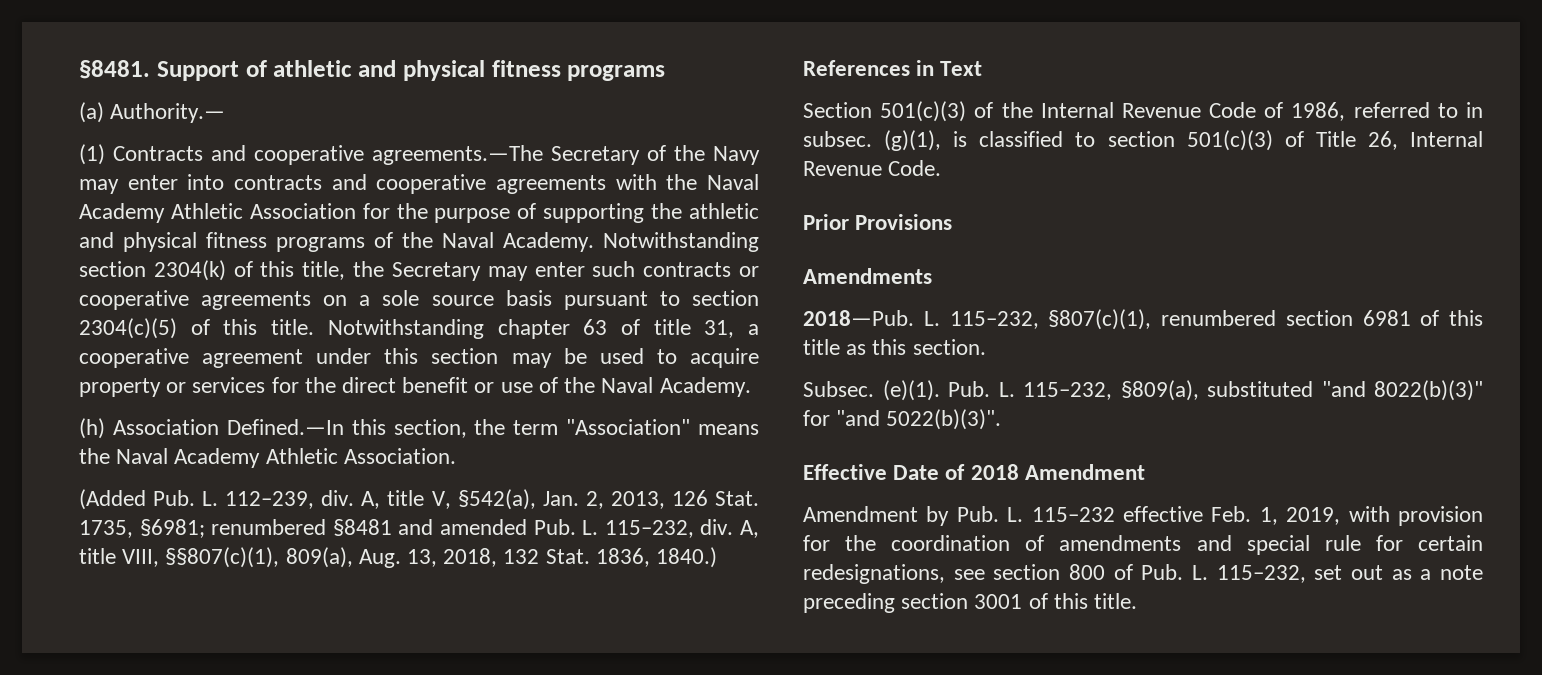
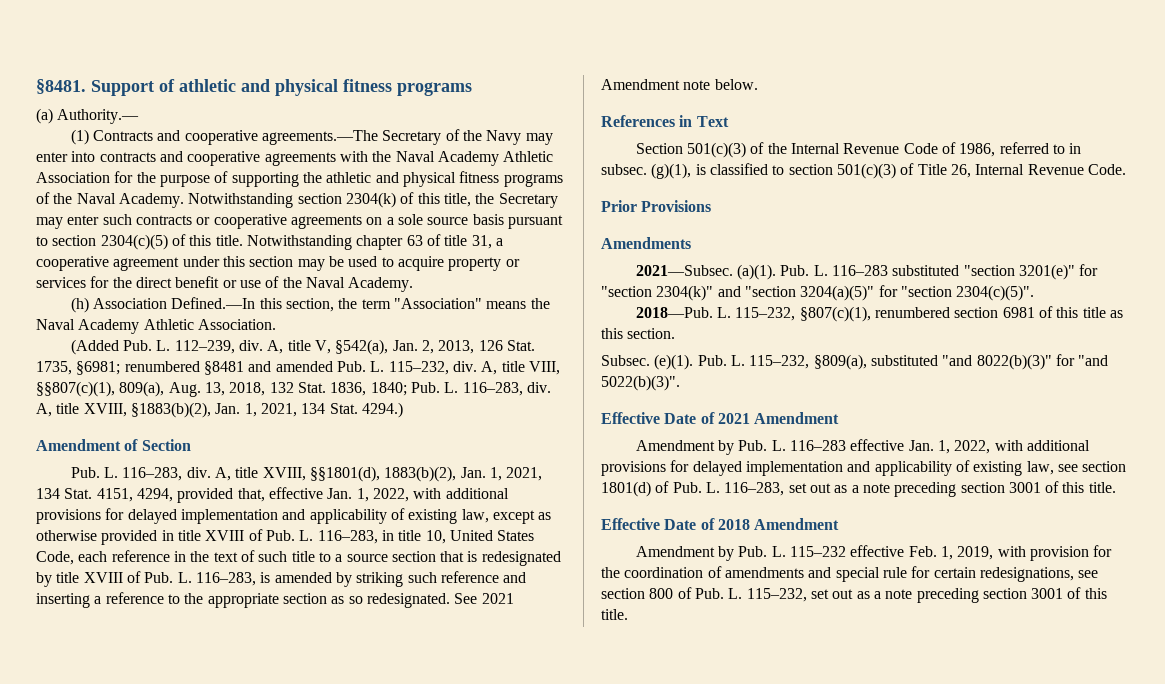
- 1836, 1840.)
+ 1836, 1840; Pub. L. 116–283, div. A, title XVIII, §1883(b)(2), Jan. 1, 2021, 134 Stat. 4294.)
+ Amendment of Section
+ Pub. L. 116–283, div. A, title XVIII, §§1801(d), 1883(b)(2), Jan. 1, 2021, 134 Stat. 4151, 4294, provided that, effective Jan. 1, 2022, with additional provisions for delayed implementation and applicability of existing law, except as otherwise provided in title XVIII of Pub. L. 116–283, in title 10, United States Code, each reference in the text of such title to a source section that is redesignated by title XVIII of Pub. L. 116–283, is amended by striking such reference and inserting a reference to the appropriate section as so redesignated. See 2021 Amendment note below.
+ 2021—Subsec. (a)(1). Pub. L. 116–283 substituted "section 3201(e)" for "section 2304(k)" and "section 3204(a)(5)" for "section 2304(c)(5)".
+ Effective Date of 2021 Amendment
+ Amendment by Pub. L. 116–283 effective Jan. 1, 2022, with additional provisions for delayed implementation and applicability of existing law, see section 1801(d) of Pub. L. 116–283, set out as a note preceding section 3001 of this title.

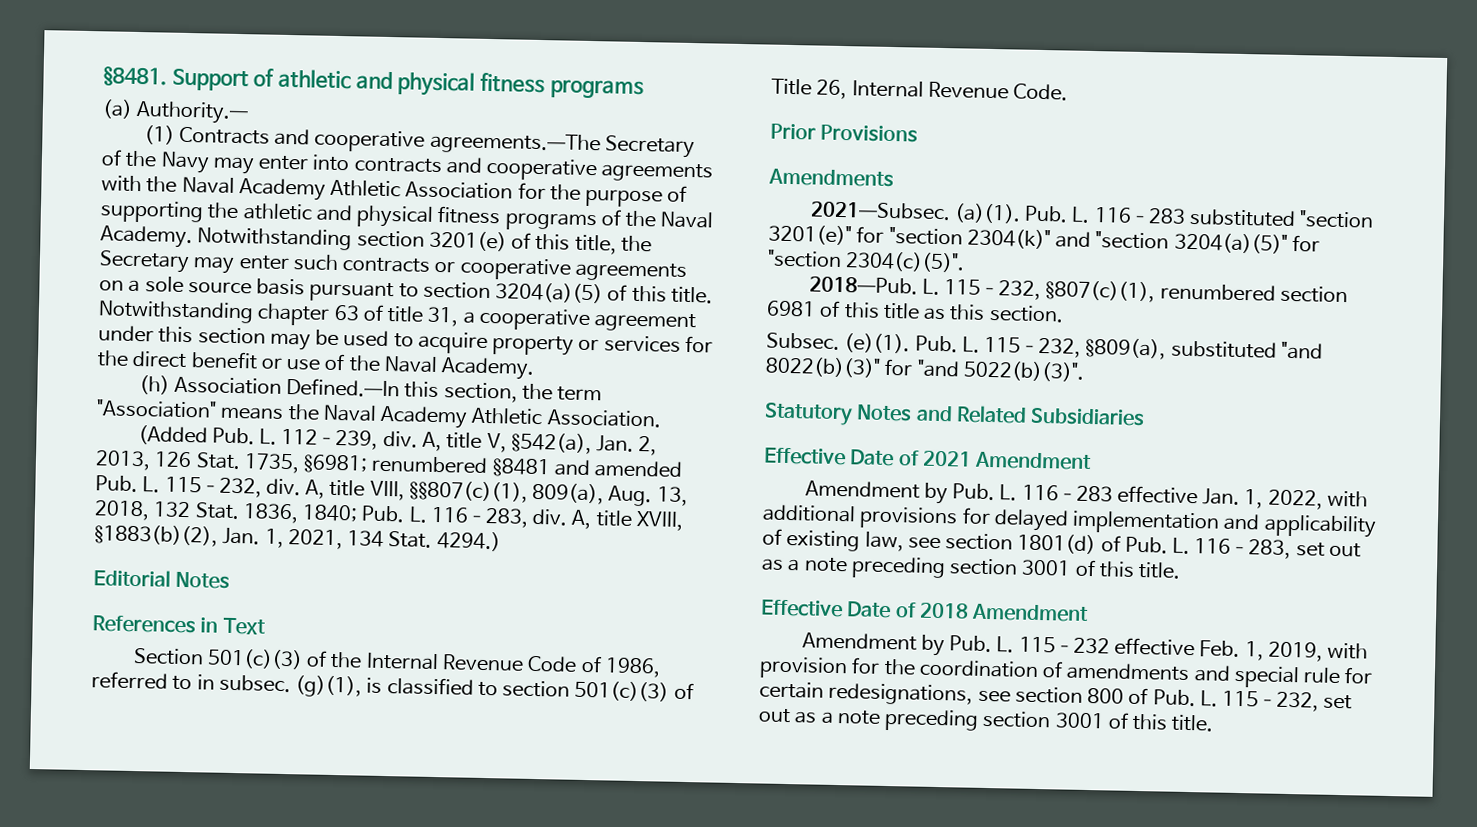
- Notwithstanding section 2304(k) of this title, the Secretary may enter such contracts or cooperative agreements on a sole source basis pursuant to section 2304(c)(5) of this title.
+ Notwithstanding section 3201(e) of this title, the Secretary may enter such contracts or cooperative agreements on a sole source basis pursuant to section 3204(a)(5) of this title.
- Amendment of Section
- Pub. L. 116–283, div. A, title XVIII, §§1801(d), 1883(b)(2), Jan. 1, 2021, 134 Stat. 4151, 4294, provided that, effective Jan. 1, 2022, with additional provisions for delayed implementation and applicability of existing law, except as otherwise provided in title XVIII of Pub. L. 116–283, in title 10, United States Code, each reference in the text of such title to a source section that is redesignated by title XVIII of Pub. L. 116–283, is amended by striking such reference and inserting a reference to the appropriate section as so redesignated. See 2021 Amendment note below.
+ Editorial Notes
+ Statutory Notes and Related Subsidiaries

